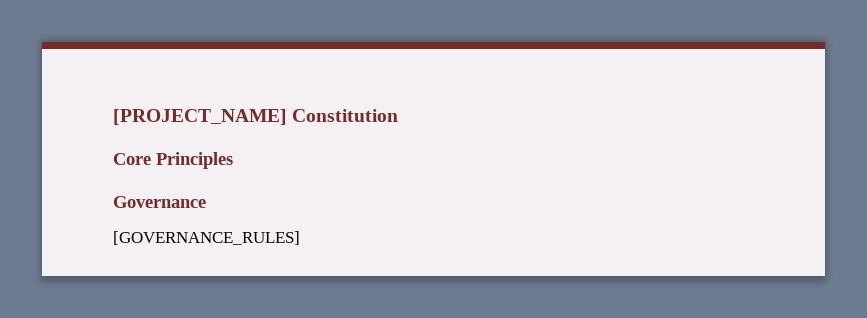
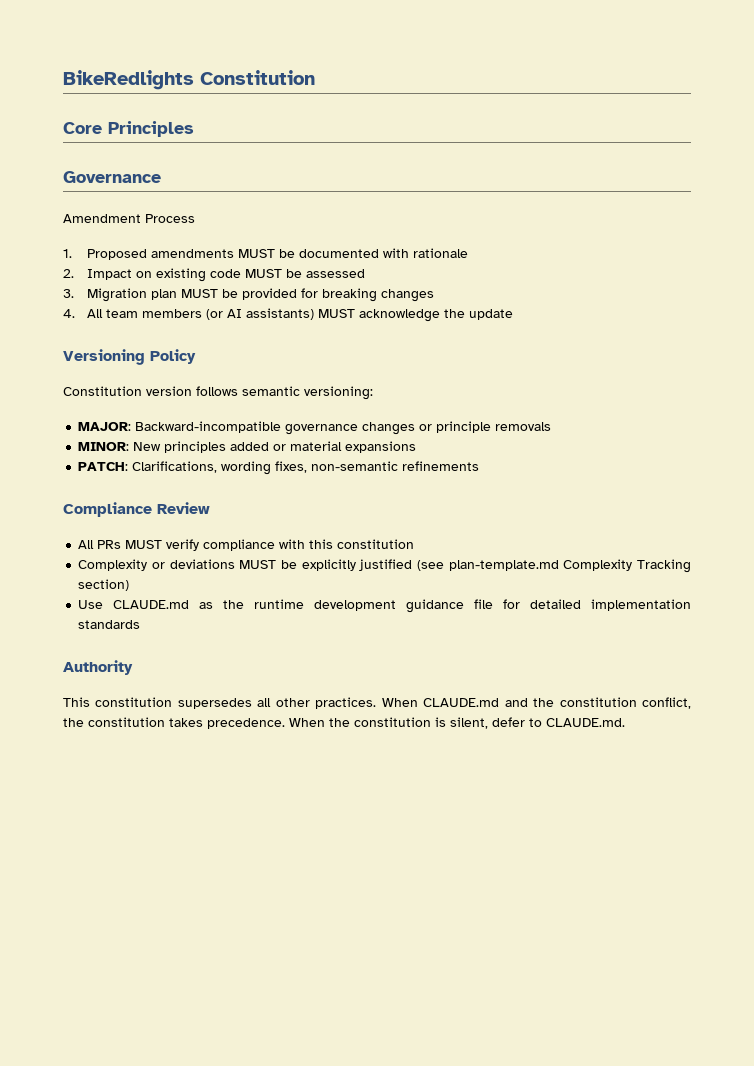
- [PROJECT_NAME] Constitution
+ BikeRedlights Constitution
- [GOVERNANCE_RULES]
+ Amendment Process
+ 1. Proposed amendments MUST be documented with rationale
+ 2. Impact on existing code MUST be assessed
+ 3. Migration plan MUST be provided for breaking changes
+ 4. All team members (or AI assistants) MUST acknowledge the update
+ Versioning Policy
+ Constitution version follows semantic versioning:
+ MAJOR: Backward-incompatible governance changes or principle removals
+ MINOR: New principles added or material expansions
+ PATCH: Clarifications, wording fixes, non-semantic refinements
+ Compliance Review
+ All PRs MUST verify compliance with this constitution
+ Complexity or deviations MUST be explicitly justified (see plan-template.md Complexity Tracking section)
+ Use CLAUDE.md as the runtime development guidance file for detailed implementation standards
+ Authority
+ This constitution supersedes all other practices. When CLAUDE.md and the constitution conflict, the constitution takes precedence. When the constitution is silent, defer to CLAUDE.md.

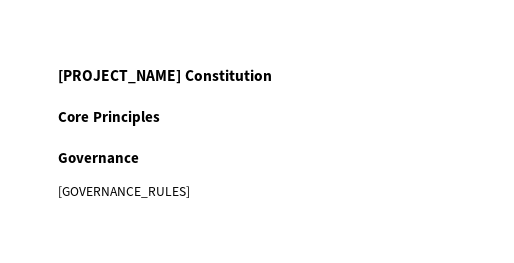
- BikeRedlights Constitution
+ [PROJECT_NAME] Constitution
- Amendment Process
- 1. Proposed amendments MUST be documented with rationale
- 2. Impact on existing code MUST be assessed
- 3. Migration plan MUST be provided for breaking changes
- 4. All team members (or AI assistants) MUST acknowledge the update
- Versioning Policy
- Constitution version follows semantic versioning:
- MAJOR: Backward-incompatible governance changes or principle removals
- MINOR: New principles added or material expansions
- PATCH: Clarifications, wording fixes, non-semantic refinements
- Compliance Review
- All PRs MUST verify compliance with this constitution
- Complexity or deviations MUST be explicitly justified (see plan-template.md Complexity Tracking section)
- Use CLAUDE.md as the runtime development guidance file for detailed implementation standards
- Authority
- This constitution supersedes all other practices. When CLAUDE.md and the constitution conflict, the constitution takes precedence. When the constitution is silent, defer to CLAUDE.md.
+ [GOVERNANCE_RULES]

